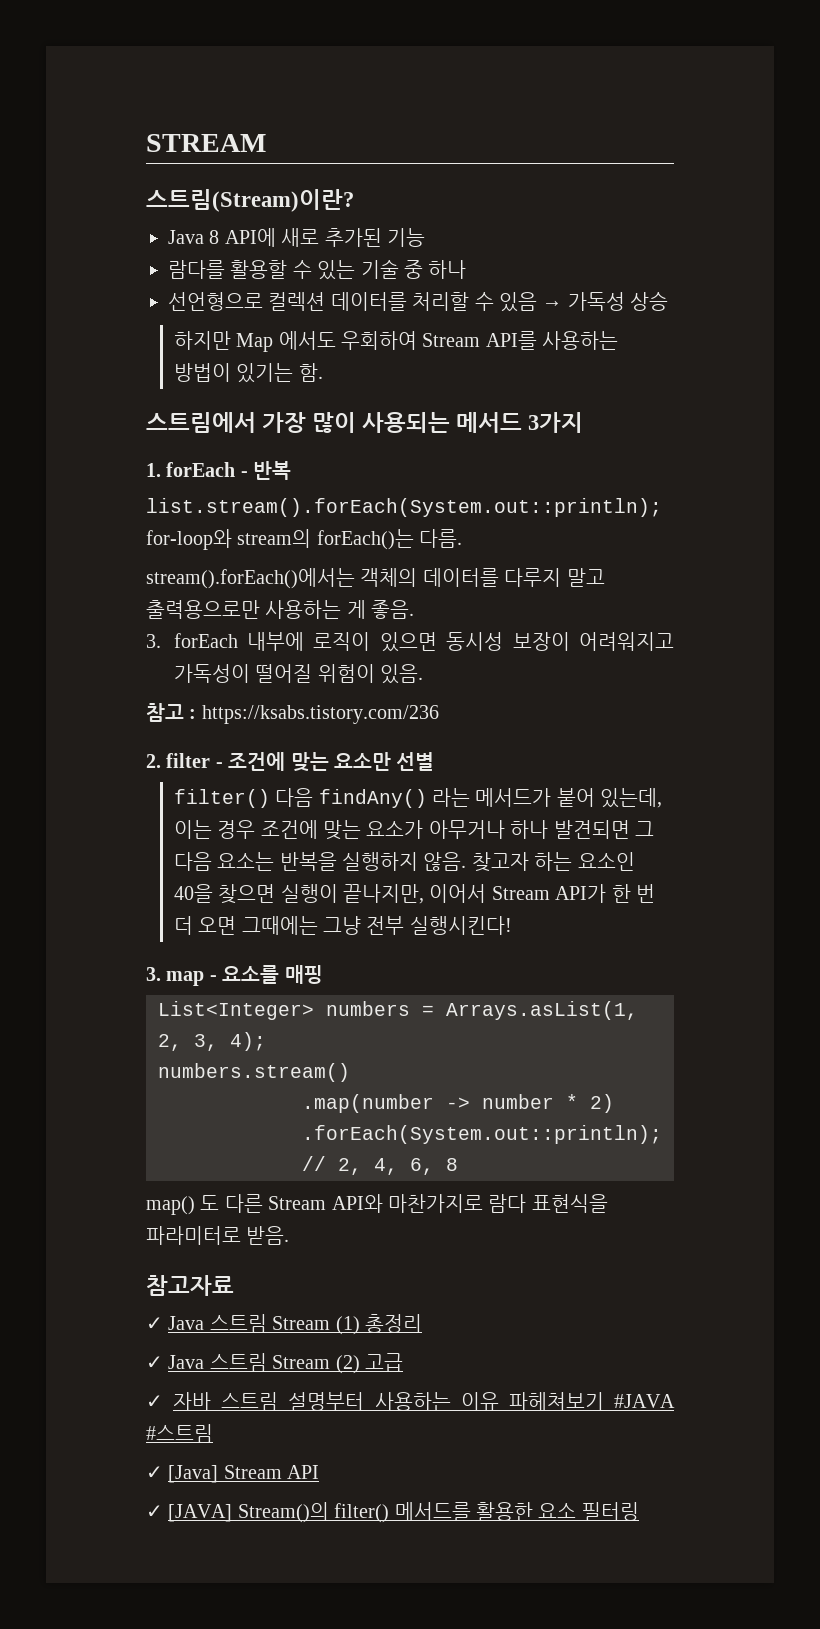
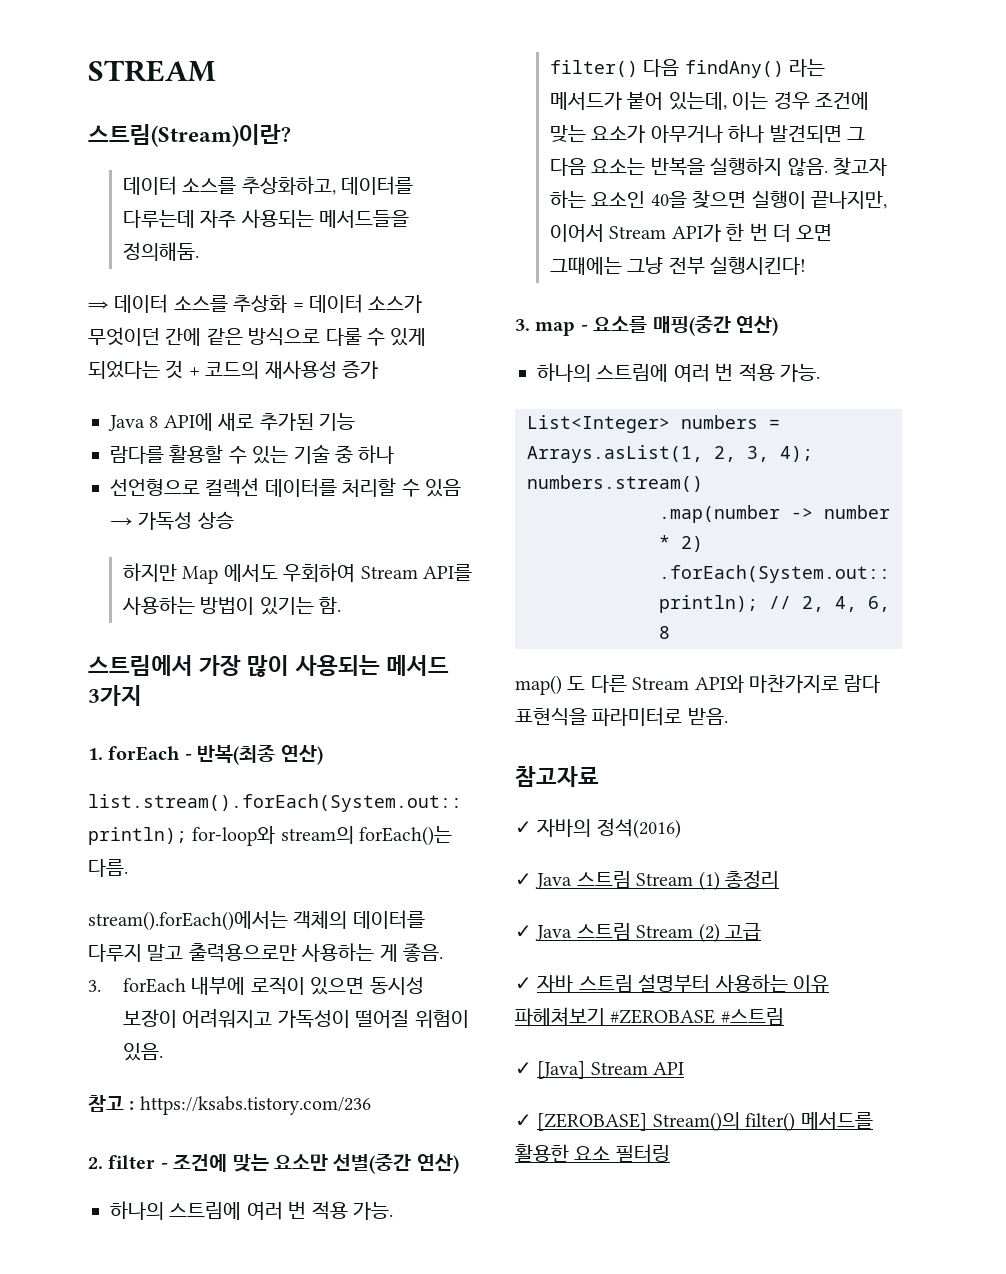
+ 데이터 소스를 추상화하고, 데이터를 다루는데 자주 사용되는 메서드들을 정의해둠.
+ ⇒ 데이터 소스를 추상화 = 데이터 소스가 무엇이던 간에 같은 방식으로 다룰 수 있게 되었다는 것 + 코드의 재사용성 증가
- 1. forEach - 반복
+ 1. forEach - 반복(최종 연산)
- 2. filter - 조건에 맞는 요소만 선별
+ 2. filter - 조건에 맞는 요소만 선별(중간 연산)
+ 하나의 스트림에 여러 번 적용 가능.
- 3. map - 요소를 매핑
+ 3. map - 요소를 매핑(중간 연산)
+ 하나의 스트림에 여러 번 적용 가능.
+ ✓ 자바의 정석(2016)
- ✓ 자바 스트림 설명부터 사용하는 이유 파헤쳐보기 #JAVA #스트림
+ ✓ 자바 스트림 설명부터 사용하는 이유 파헤쳐보기 #ZEROBASE #스트림
- ✓ [JAVA] Stream()의 filter() 메서드를 활용한 요소 필터링
+ ✓ [ZEROBASE] Stream()의 filter() 메서드를 활용한 요소 필터링

